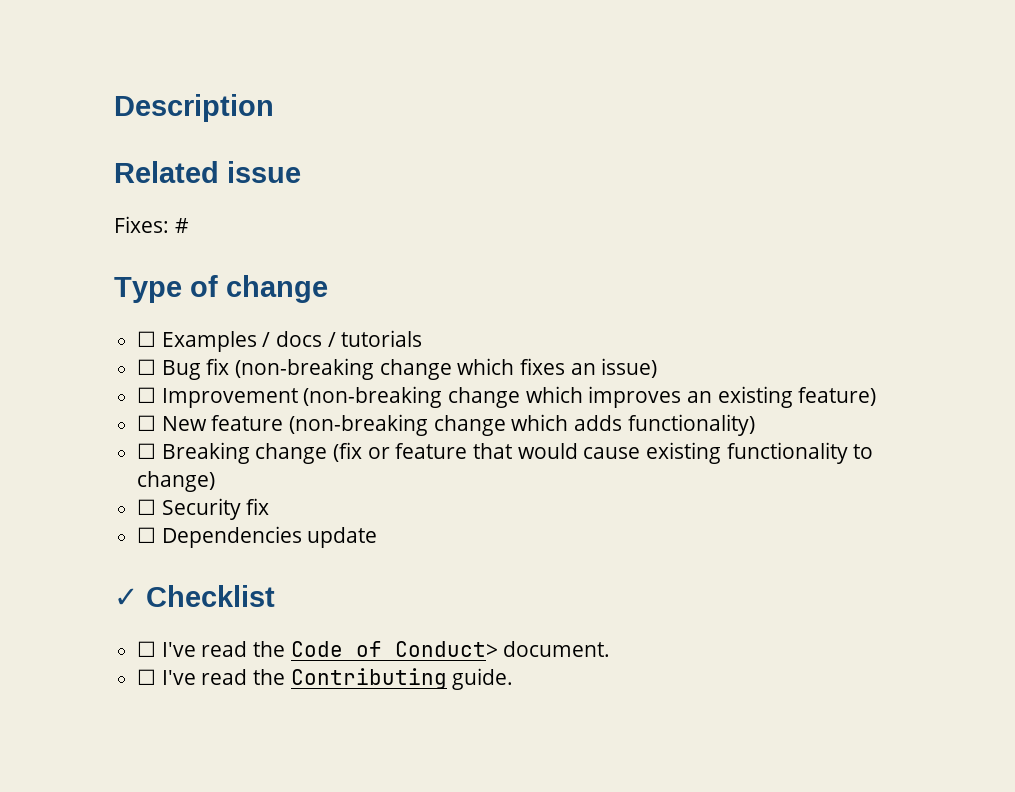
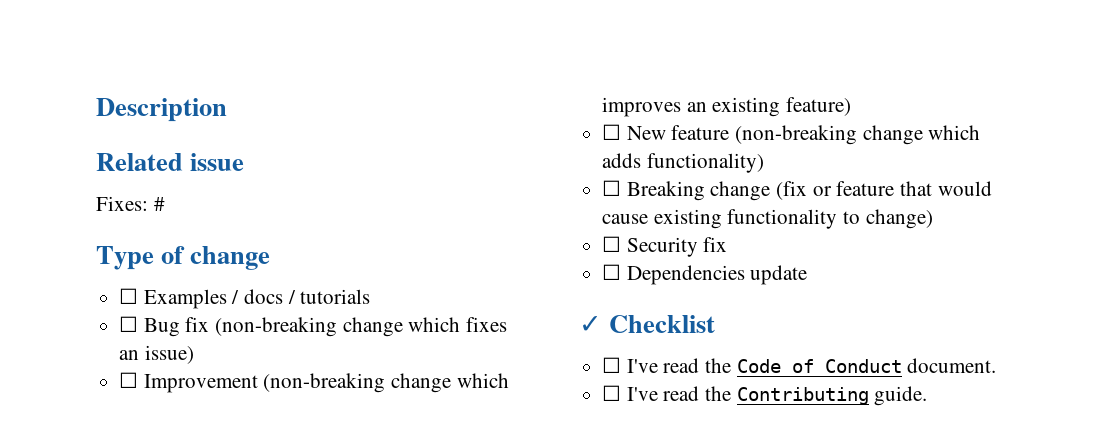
- ☐ I've read the Code of Conduct> document.
+ ☐ I've read the Code of Conduct document.

